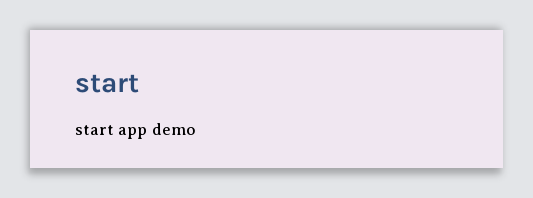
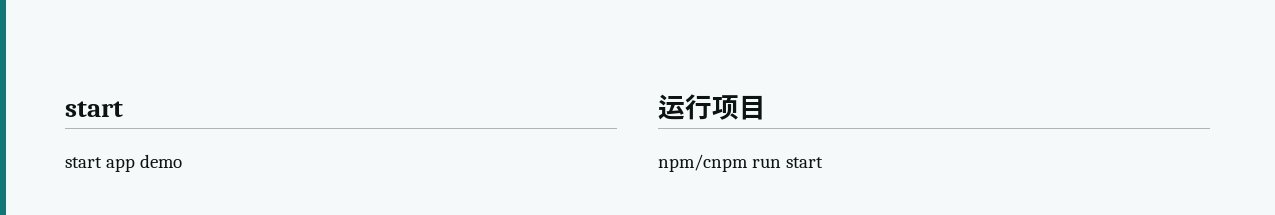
+ 运行项目
+ npm/cnpm run start

